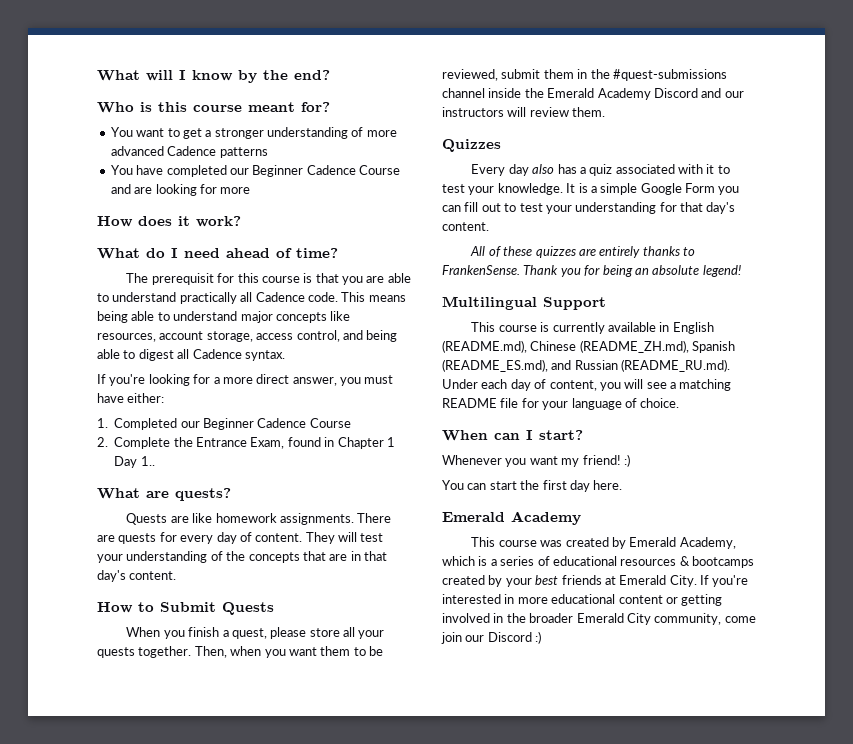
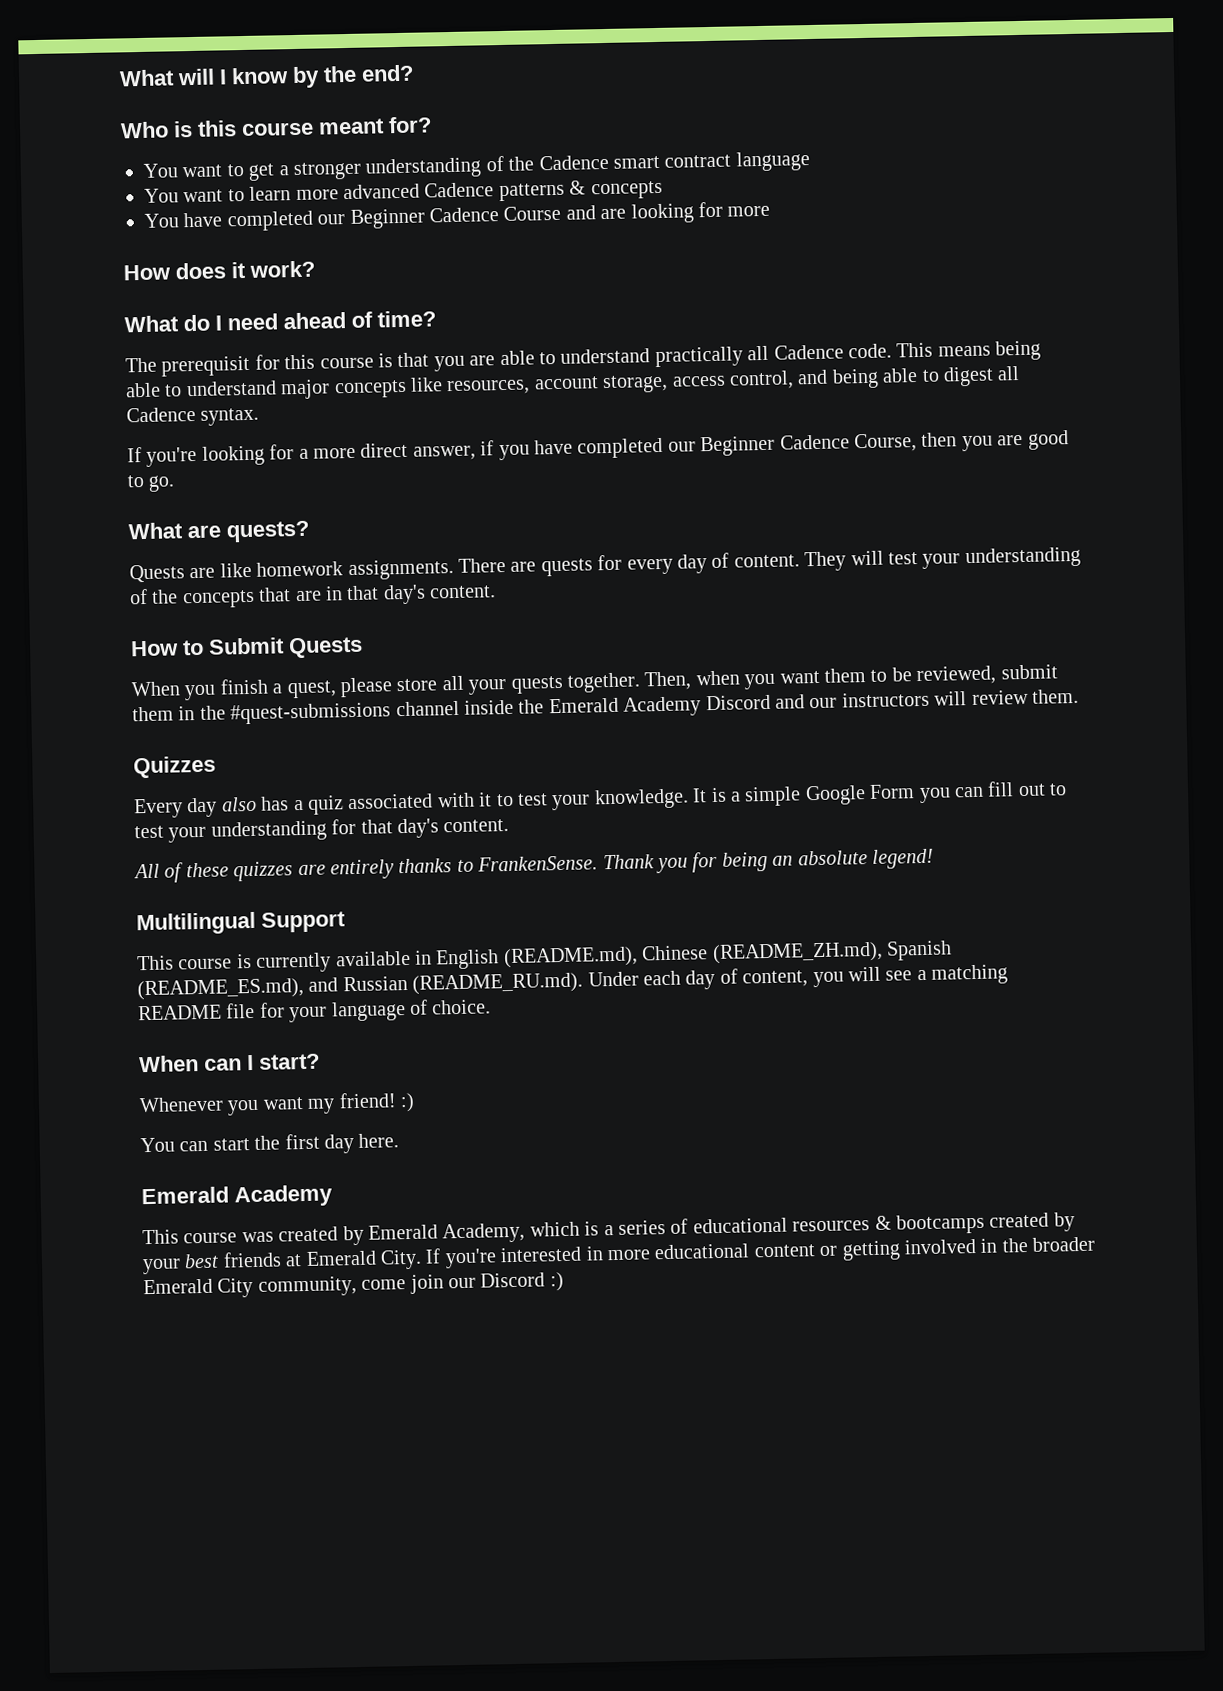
- You want to get a stronger understanding of more advanced Cadence patterns
+ You want to get a stronger understanding of the Cadence smart contract language
+ You want to learn more advanced Cadence patterns & concepts
- If you're looking for a more direct answer, you must have either:
- 1. Completed our Beginner Cadence Course
- 2. Complete the Entrance Exam, found in Chapter 1 Day 1..
+ If you're looking for a more direct answer, if you have completed our Beginner Cadence Course, then you are good to go.

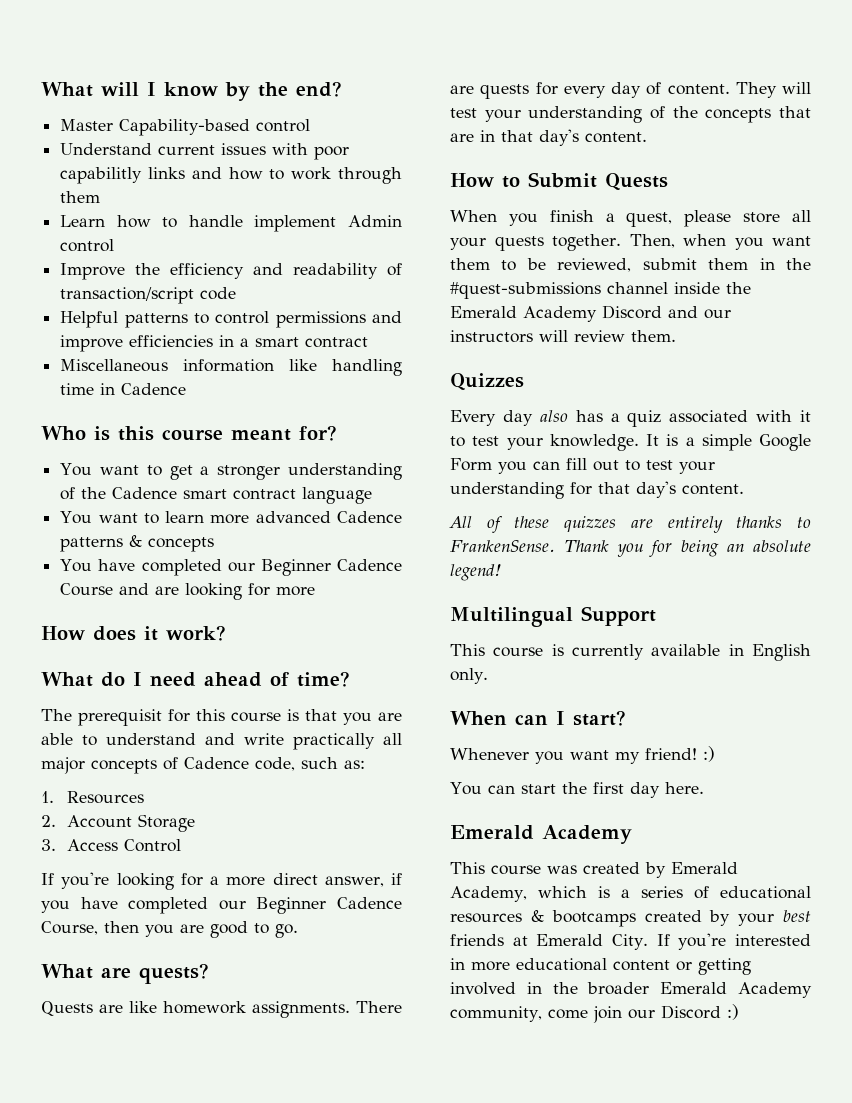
+ Master Capability-based control
+ Understand current issues with poor capabilitly links and how to work through them
+ Learn how to handle implement Admin control
+ Improve the efficiency and readability of transaction/script code
+ Helpful patterns to control permissions and improve efficiencies in a smart contract
+ Miscellaneous information like handling time in Cadence
- The prerequisit for this course is that you are able to understand practically all Cadence code. This means being able to understand major concepts like resources, account storage, access control, and being able to digest all Cadence syntax.
+ The prerequisit for this course is that you are able to understand and write practically all major concepts of Cadence code, such as:
+ 1. Resources
+ 2. Account Storage
+ 3. Access Control
- This course is currently available in English (README.md), Chinese (README_ZH.md), Spanish (README_ES.md), and Russian (README_RU.md). Under each day of content, you will see a matching README file for your language of choice.
+ This course is currently available in English only.
- If you're interested in more educational content or getting involved in the broader Emerald City community, come join our Discord :)
+ If you're interested in more educational content or getting involved in the broader Emerald Academy community, come join our Discord :)

